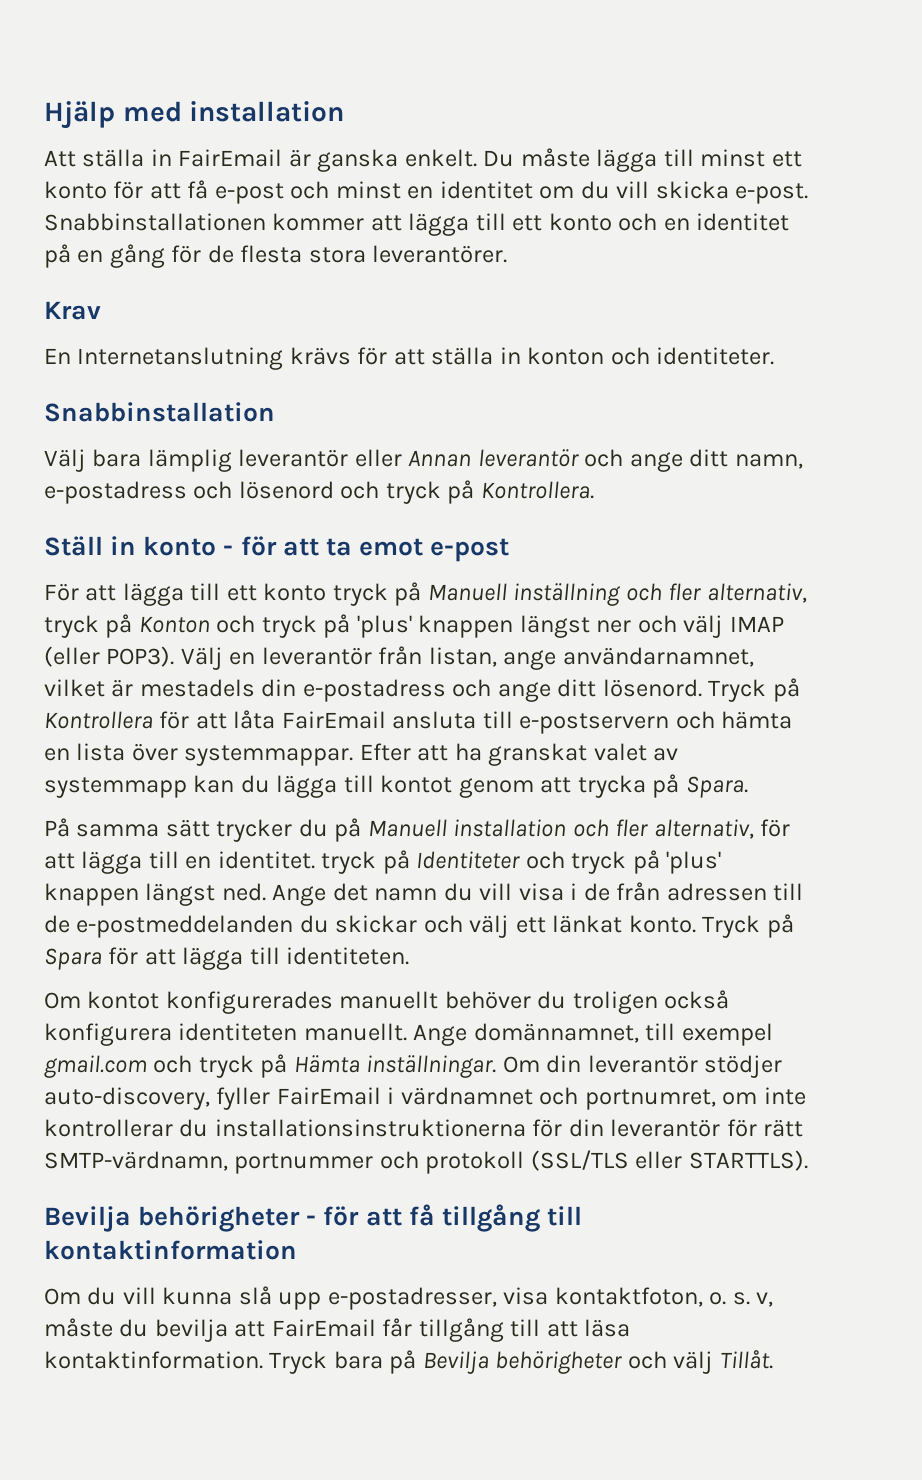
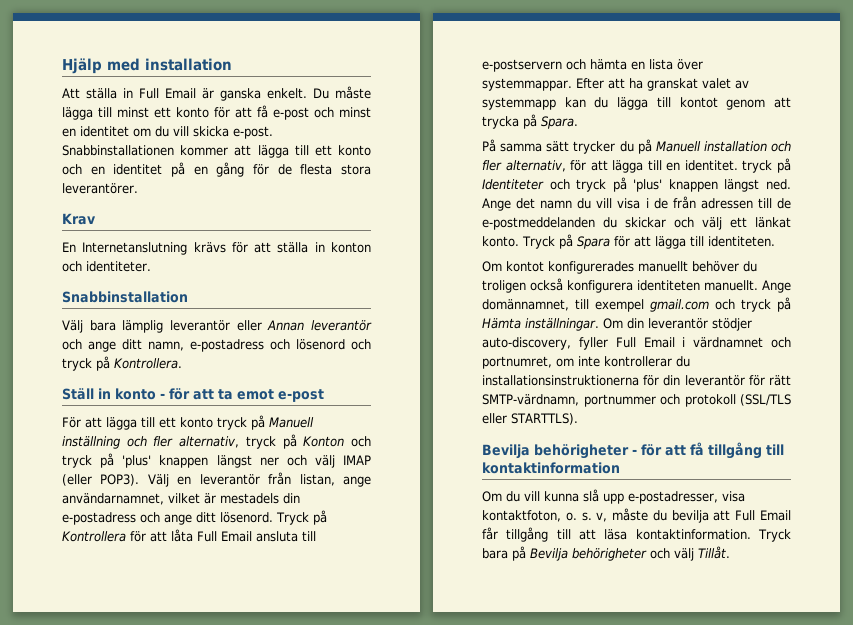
- Att ställa in FairEmail är ganska enkelt.
+ Att ställa in Full Email är ganska enkelt.
- Tryck på Kontrollera för att låta FairEmail ansluta till e-postservern och hämta en lista över systemmappar.
+ Tryck på Kontrollera för att låta Full Email ansluta till e-postservern och hämta en lista över systemmappar.
- Om din leverantör stödjer auto-discovery, fyller FairEmail i värdnamnet och portnumret, om inte kontrollerar du installationsinstruktionerna för din leverantör för rätt SMTP-värdnamn, portnummer och protokoll (SSL/TLS eller STARTTLS).
+ Om din leverantör stödjer auto-discovery, fyller Full Email i värdnamnet och portnumret, om inte kontrollerar du installationsinstruktionerna för din leverantör för rätt SMTP-värdnamn, portnummer och protokoll (SSL/TLS eller STARTTLS).
- Om du vill kunna slå upp e-postadresser, visa kontaktfoton, o. s. v, måste du bevilja att FairEmail får tillgång till att läsa kontaktinformation.
+ Om du vill kunna slå upp e-postadresser, visa kontaktfoton, o. s. v, måste du bevilja att Full Email får tillgång till att läsa kontaktinformation.

